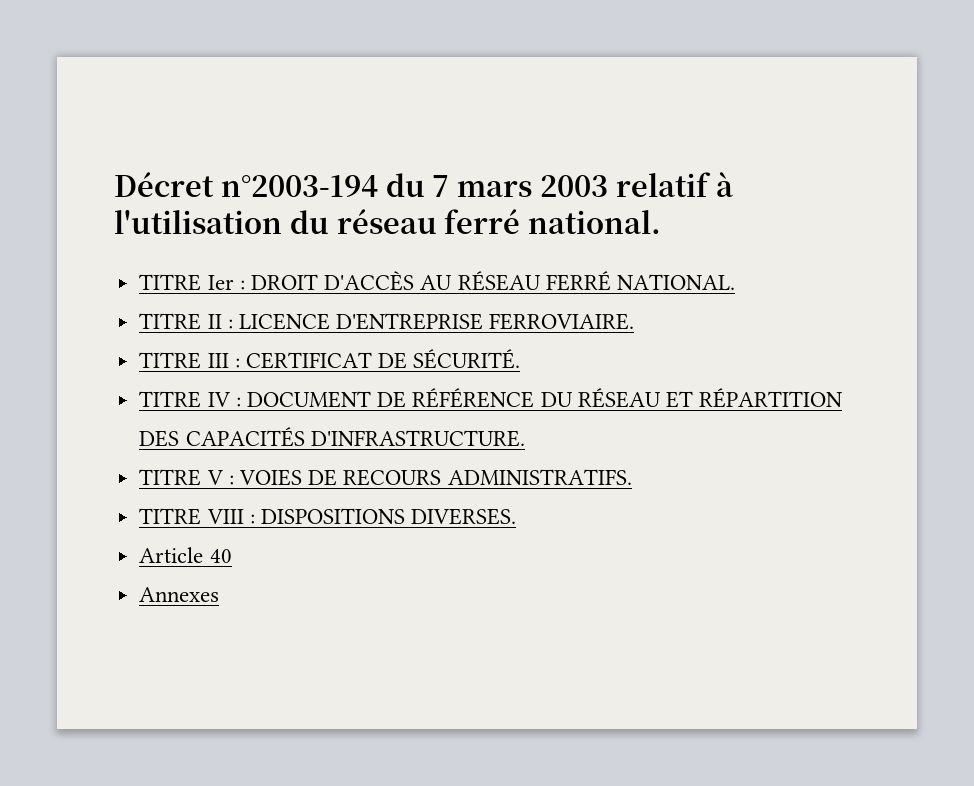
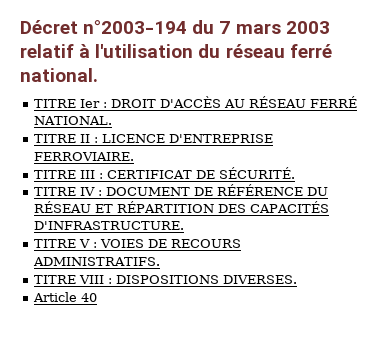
- Annexes

